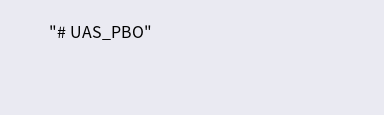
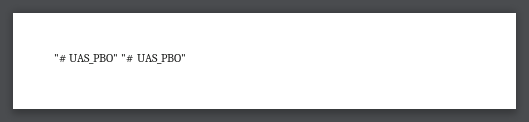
- "# UAS_PBO"
+ "# UAS_PBO" "# UAS_PBO"

